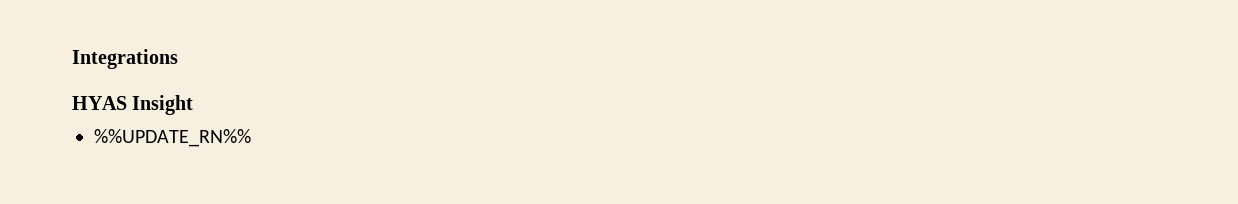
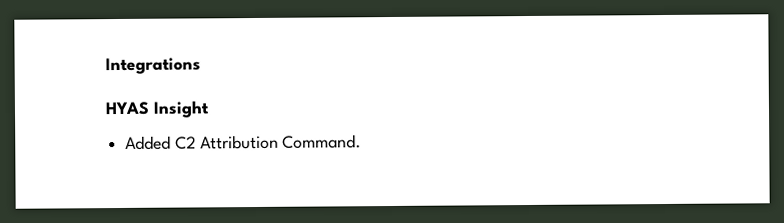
- %%UPDATE_RN%%
+ Added C2 Attribution Command.

